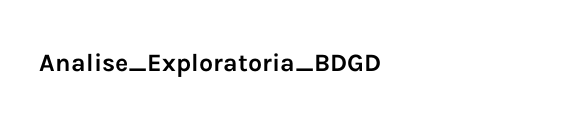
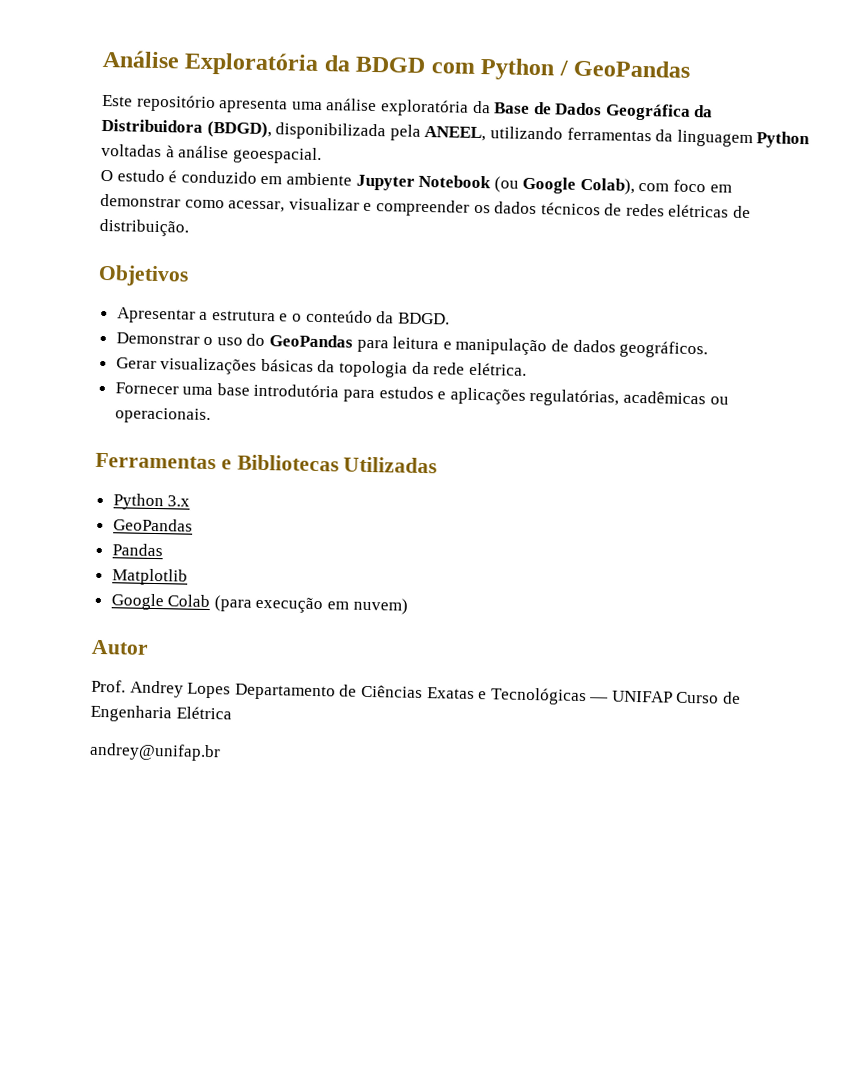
- Analise_Exploratoria_BDGD
+ Análise Exploratória da BDGD com Python / GeoPandas
+ Este repositório apresenta uma análise exploratória da Base de Dados Geográfica da Distribuidora (BDGD), disponibilizada pela ANEEL, utilizando ferramentas da linguagem Python voltadas à análise geoespacial.
+ O estudo é conduzido em ambiente Jupyter Notebook (ou Google Colab), com foco em demonstrar como acessar, visualizar e compreender os dados técnicos de redes elétricas de distribuição.
+ Objetivos
+ Apresentar a estrutura e o conteúdo da BDGD.
+ Demonstrar o uso do GeoPandas para leitura e manipulação de dados geográficos.
+ Gerar visualizações básicas da topologia da rede elétrica.
+ Fornecer uma base introdutória para estudos e aplicações regulatórias, acadêmicas ou operacionais.
+ Ferramentas e Bibliotecas Utilizadas
+ Python 3.x
+ GeoPandas
+ Pandas
+ Matplotlib
+ Google Colab (para execução em nuvem)
+ Autor
+ Prof. Andrey Lopes Departamento de Ciências Exatas e Tecnológicas — UNIFAP Curso de Engenharia Elétrica
+ andrey@unifap.br

